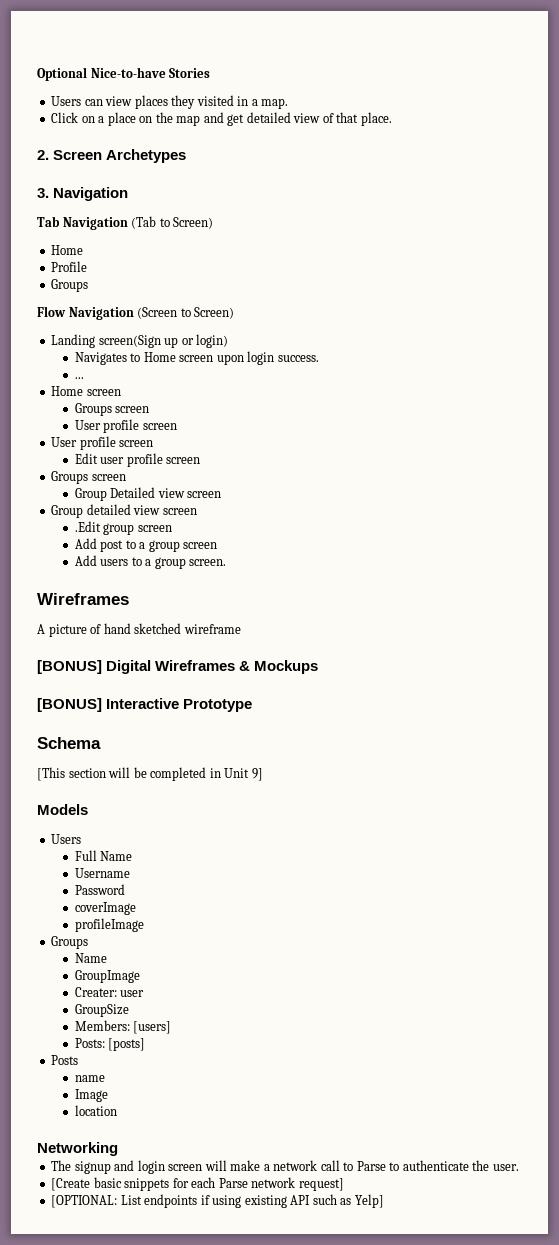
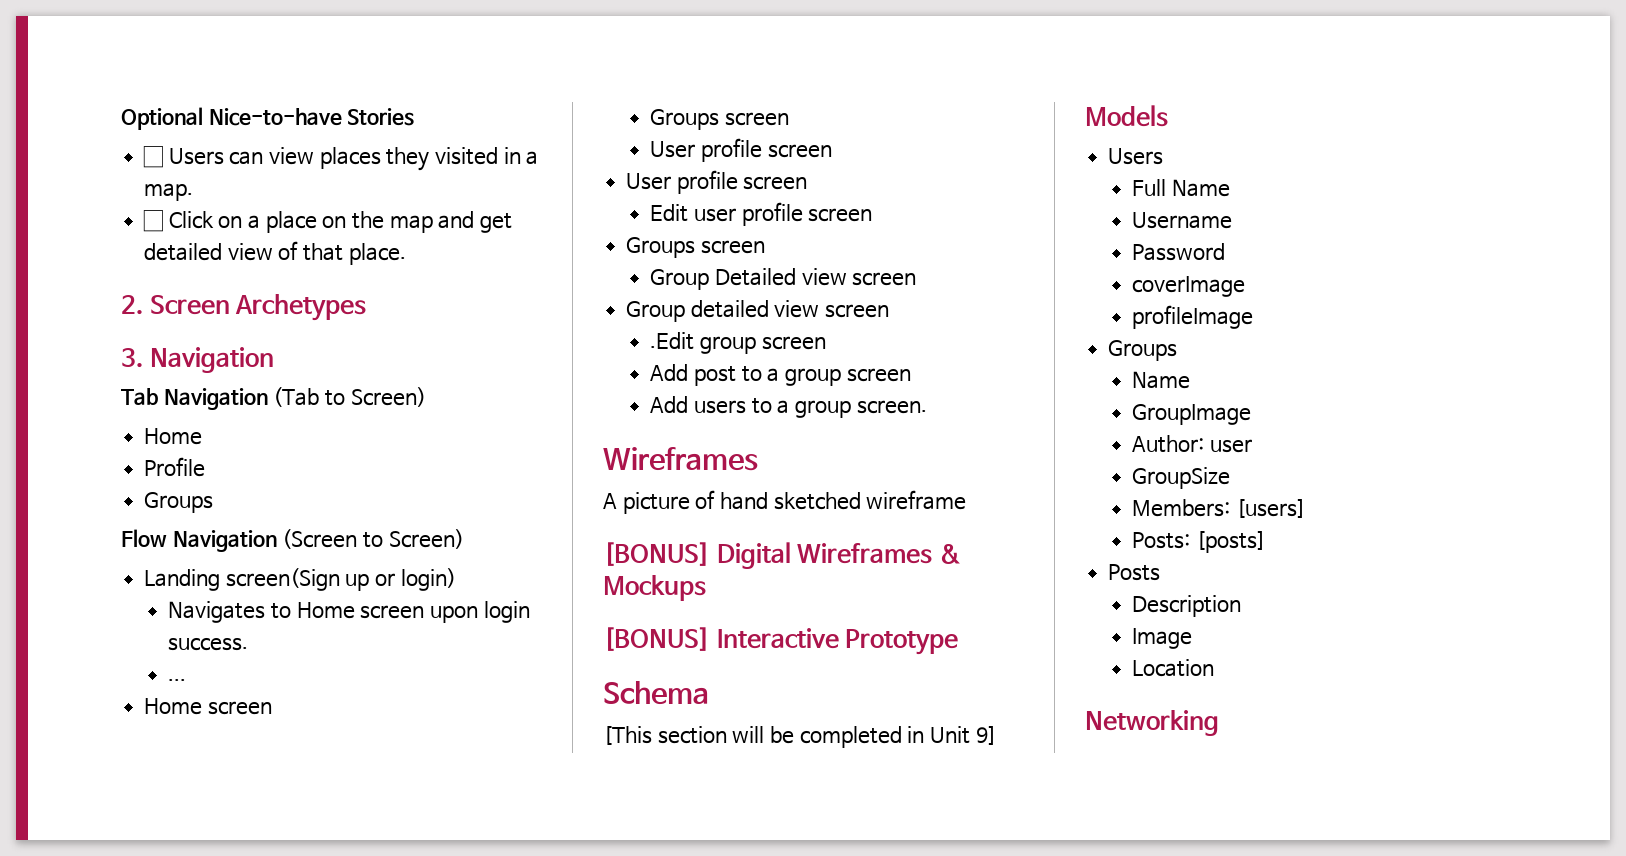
- Users can view places they visited in a map.
+ ☐ Users can view places they visited in a map.
- Click on a place on the map and get detailed view of that place.
+ ☐ Click on a place on the map and get detailed view of that place.
- Creater: user
+ Author: user
- name
+ Description
- location
+ Location
- The signup and login screen will make a network call to Parse to authenticate the user.
- [Create basic snippets for each Parse network request]
- [OPTIONAL: List endpoints if using existing API such as Yelp]

